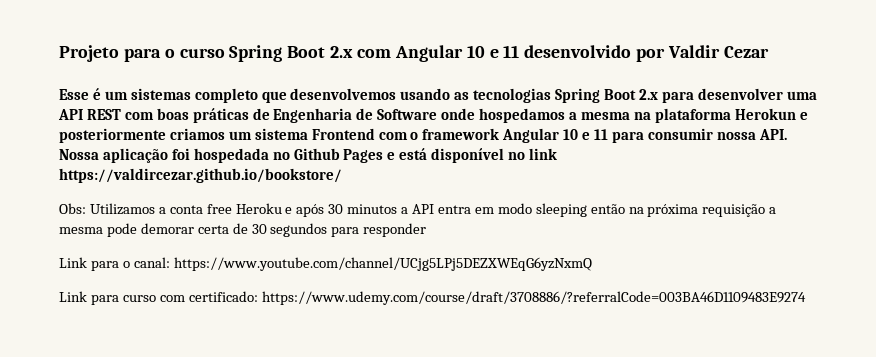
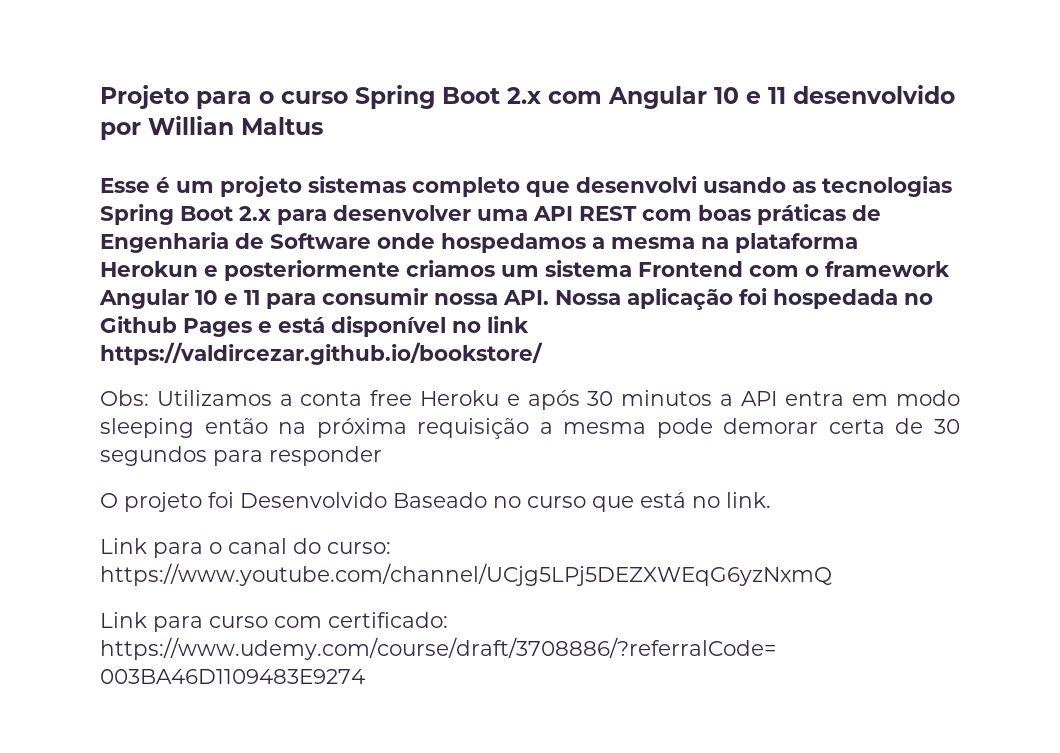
- Projeto para o curso Spring Boot 2.x com Angular 10 e 11 desenvolvido por Valdir Cezar
+ Projeto para o curso Spring Boot 2.x com Angular 10 e 11 desenvolvido por Willian Maltus
- Esse é um sistemas completo que desenvolvemos usando as tecnologias Spring Boot 2.x para desenvolver uma API REST com boas práticas de Engenharia de Software onde hospedamos a mesma na plataforma Herokun e posteriormente criamos um sistema Frontend com o framework Angular 10 e 11 para consumir nossa API. Nossa aplicação foi hospedada no Github Pages e está disponível no link https://valdircezar.github.io/bookstore/
+ Esse é um projeto sistemas completo que desenvolvi usando as tecnologias Spring Boot 2.x para desenvolver uma API REST com boas práticas de Engenharia de Software onde hospedamos a mesma na plataforma Herokun e posteriormente criamos um sistema Frontend com o framework Angular 10 e 11 para consumir nossa API. Nossa aplicação foi hospedada no Github Pages e está disponível no link https://valdircezar.github.io/bookstore/
+ O projeto foi Desenvolvido Baseado no curso que está no link.
- Link para o canal: https://www.youtube.com/channel/UCjg5LPj5DEZXWEqG6yzNxmQ
+ Link para o canal do curso: https://www.youtube.com/channel/UCjg5LPj5DEZXWEqG6yzNxmQ

